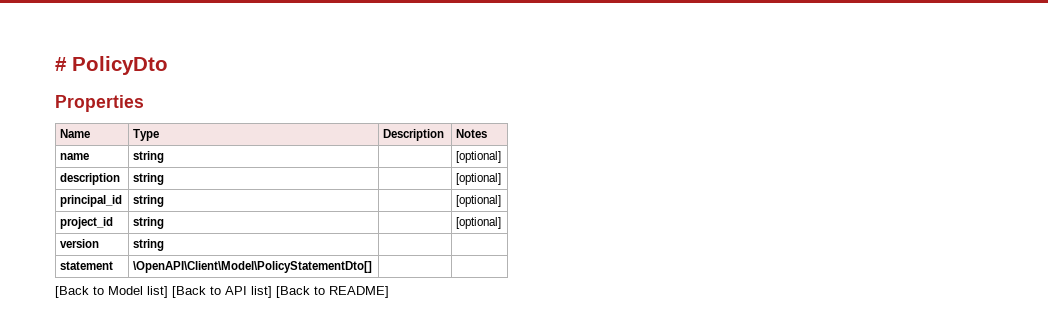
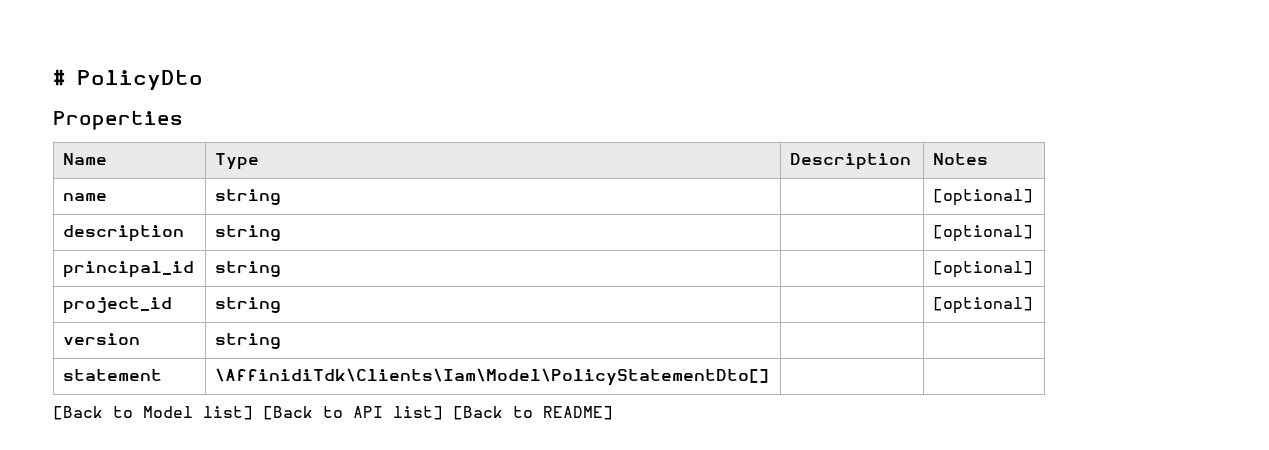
- statement | \OpenAPI\Client\Model\PolicyStatementDto[] | |
+ statement | \AffinidiTdk\Clients\Iam\Model\PolicyStatementDto[] | |

